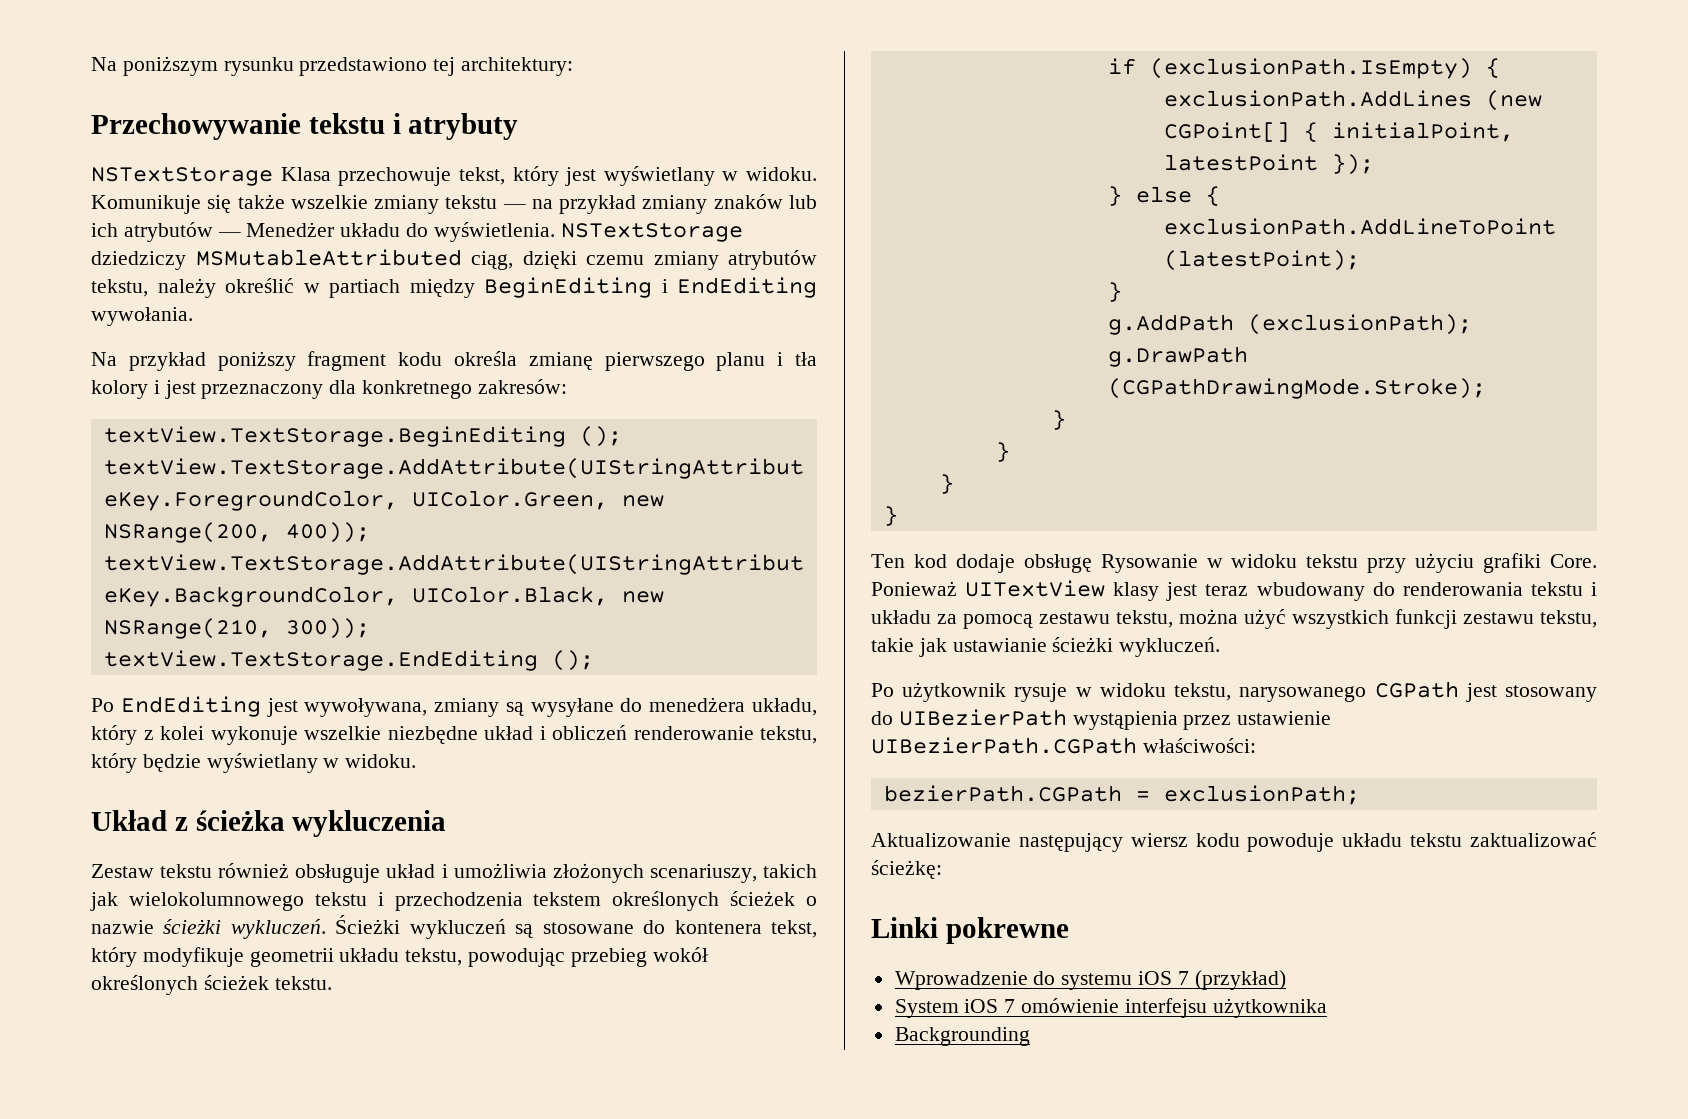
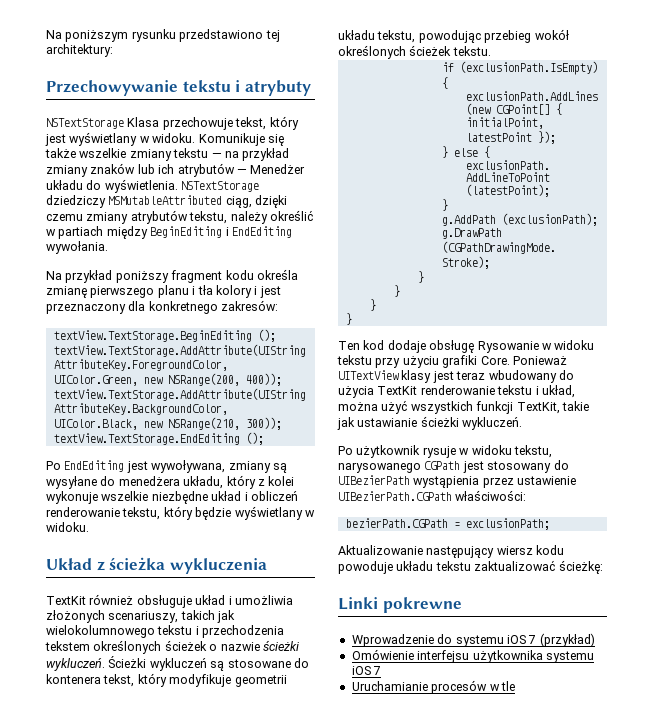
- Zestaw tekstu również obsługuje układ i umożliwia złożonych scenariuszy, takich jak wielokolumnowego tekstu i przechodzenia tekstem określonych ścieżek o nazwie ścieżki wykluczeń.
+ TextKit również obsługuje układ i umożliwia złożonych scenariuszy, takich jak wielokolumnowego tekstu i przechodzenia tekstem określonych ścieżek o nazwie ścieżki wykluczeń.
- Ponieważ UITextView klasy jest teraz wbudowany do renderowania tekstu i układu za pomocą zestawu tekstu, można użyć wszystkich funkcji zestawu tekstu, takie jak ustawianie ścieżki wykluczeń.
+ Ponieważ UITextView klasy jest teraz wbudowany do użycia TextKit renderowanie tekstu i układ, można użyć wszystkich funkcji TextKit, takie jak ustawianie ścieżki wykluczeń.
- System iOS 7 omówienie interfejsu użytkownika
- Backgrounding
+ Omówienie interfejsu użytkownika systemu iOS 7
+ Uruchamianie procesów w tle

